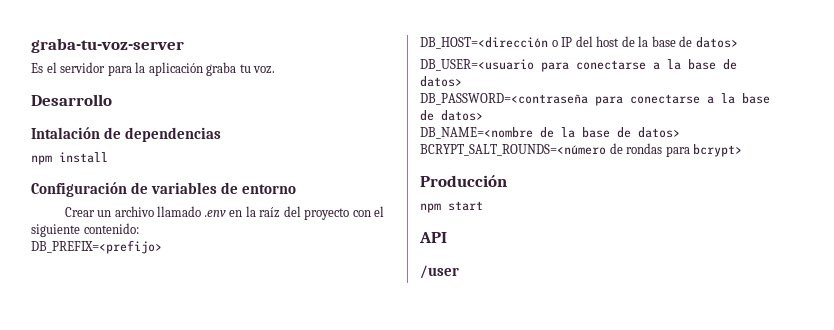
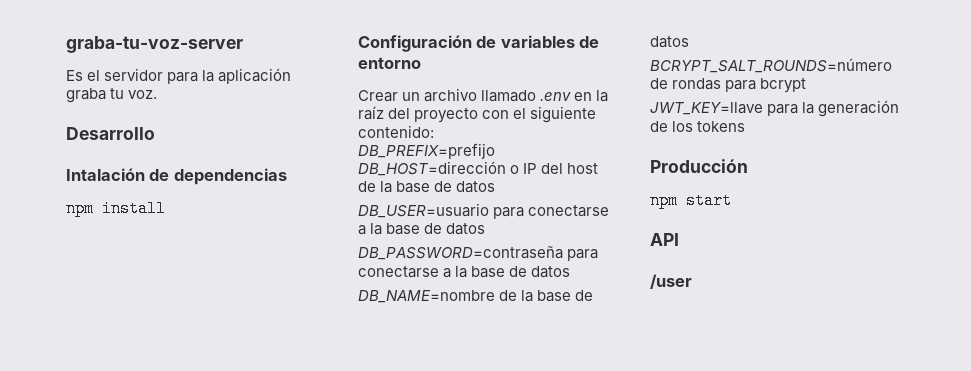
- DB_PREFIX=<prefijo>
- DB_HOST=<dirección o IP del host de la base de datos>
- DB_USER=<usuario para conectarse a la base de datos>
- DB_PASSWORD=<contraseña para conectarse a la base de datos>
- DB_NAME=<nombre de la base de datos> BCRYPT_SALT_ROUNDS=<número de rondas para bcrypt>
+ DB_PREFIX=prefijo DB_HOST=dirección o IP del host de la base de datos
+ DB_USER=usuario para conectarse a la base de datos
+ DB_PASSWORD=contraseña para conectarse a la base de datos
+ DB_NAME=nombre de la base de datos
+ BCRYPT_SALT_ROUNDS=número de rondas para bcrypt
+ JWT_KEY=llave para la generación de los tokens

